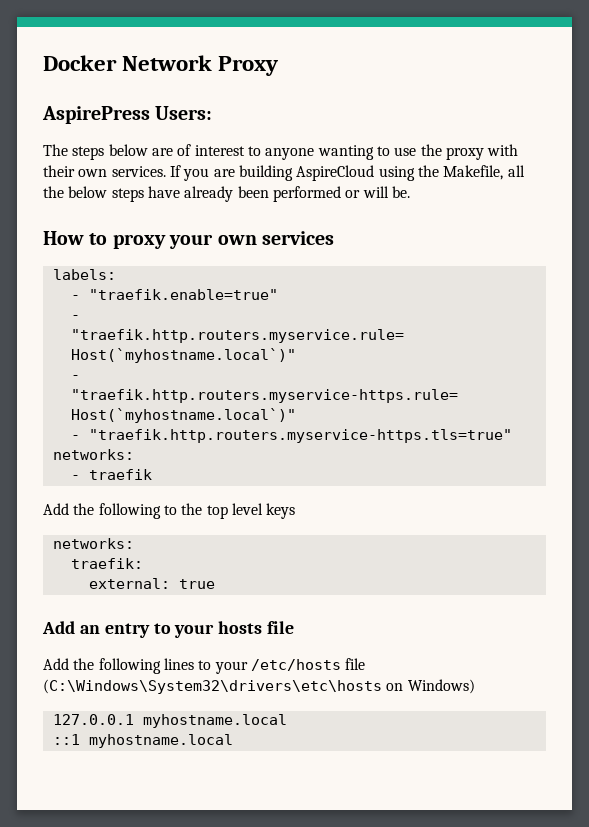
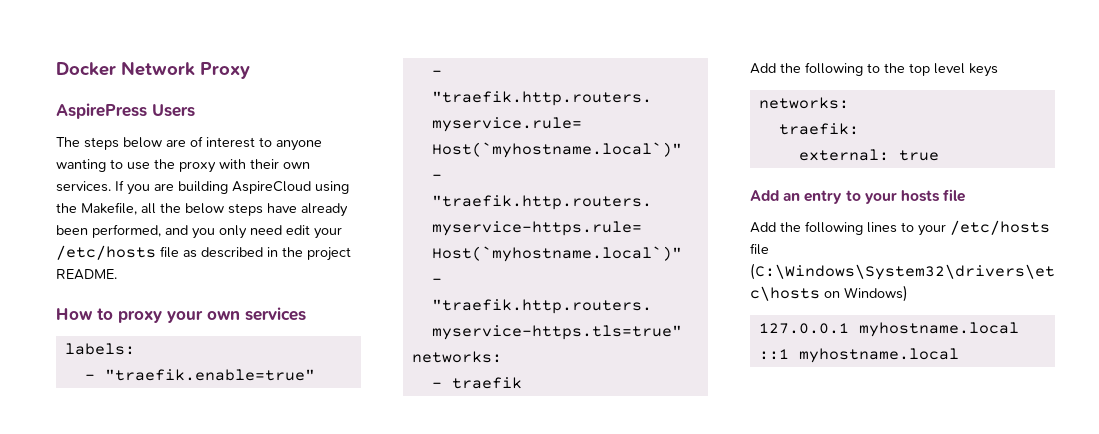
- AspirePress Users:
+ AspirePress Users
- If you are building AspireCloud using the Makefile, all the below steps have already been performed or will be.
+ If you are building AspireCloud using the Makefile, all the below steps have already been performed, and you only need edit your /etc/hosts file as described in the project README.

